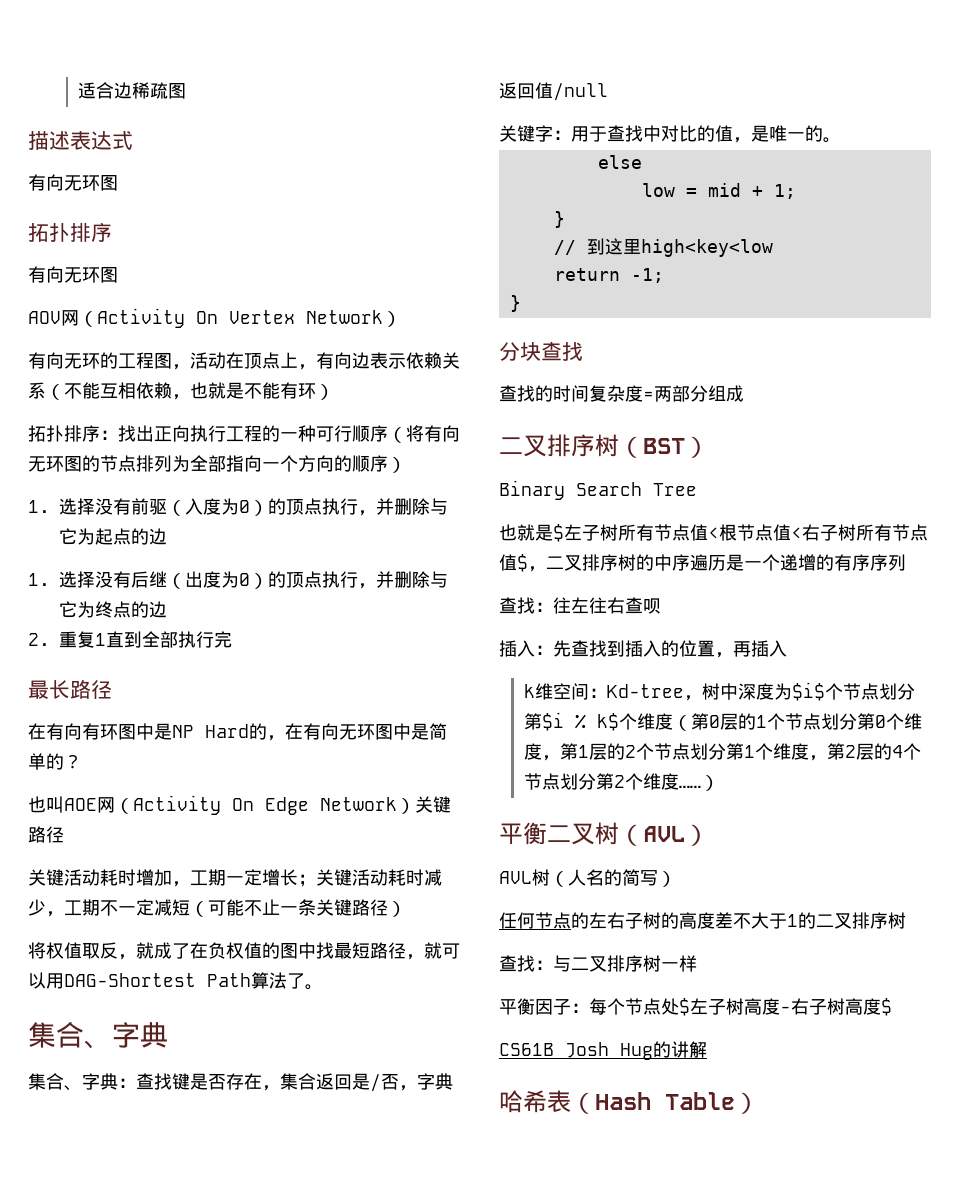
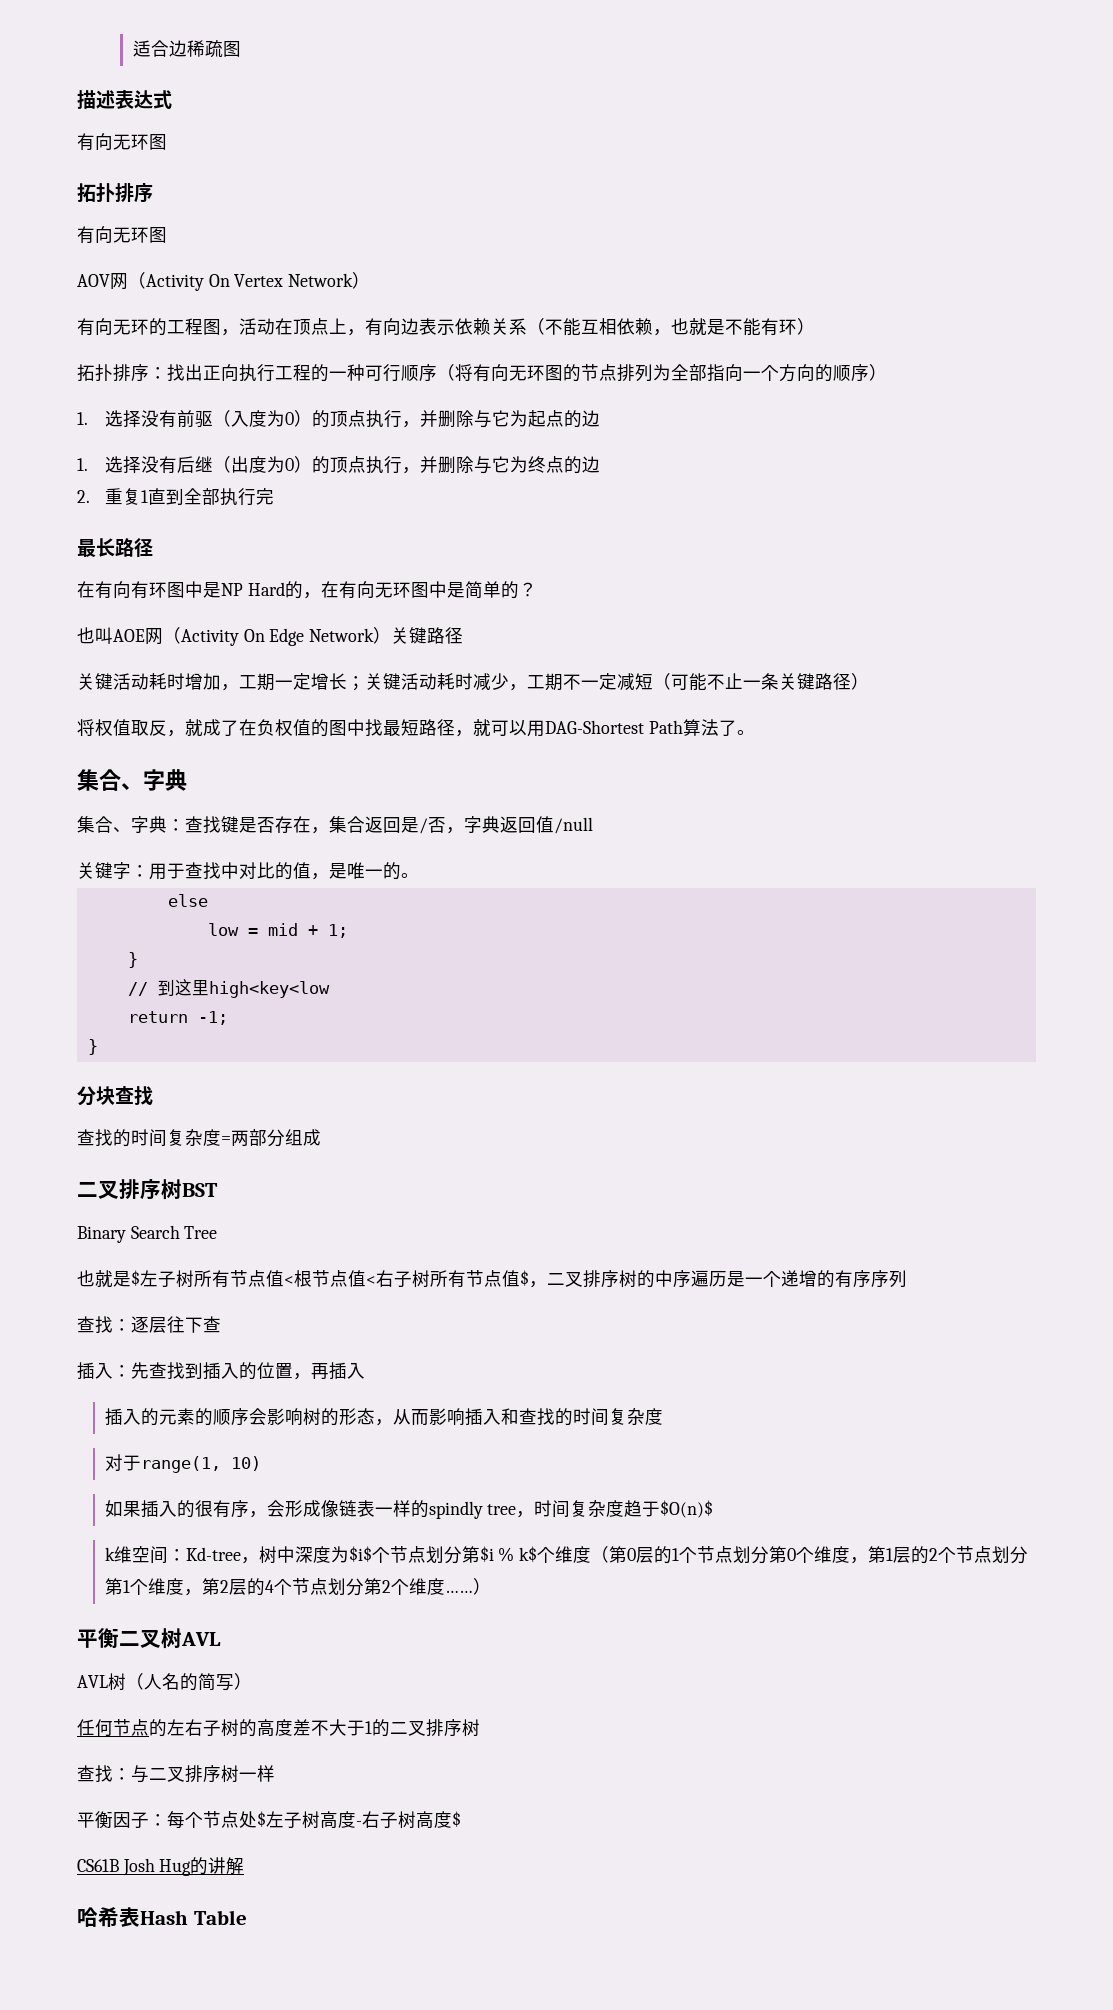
- 二叉排序树（BST）
+ 二叉排序树BST
- 查找：往左往右查呗
+ 查找：逐层往下查
+ 插入的元素的顺序会影响树的形态，从而影响插入和查找的时间复杂度
+ 对于range(1, 10)
+ 如果插入的很有序，会形成像链表一样的spindly tree，时间复杂度趋于$O(n)$
- 平衡二叉树（AVL）
+ 平衡二叉树AVL
- 哈希表（Hash Table）
+ 哈希表Hash Table

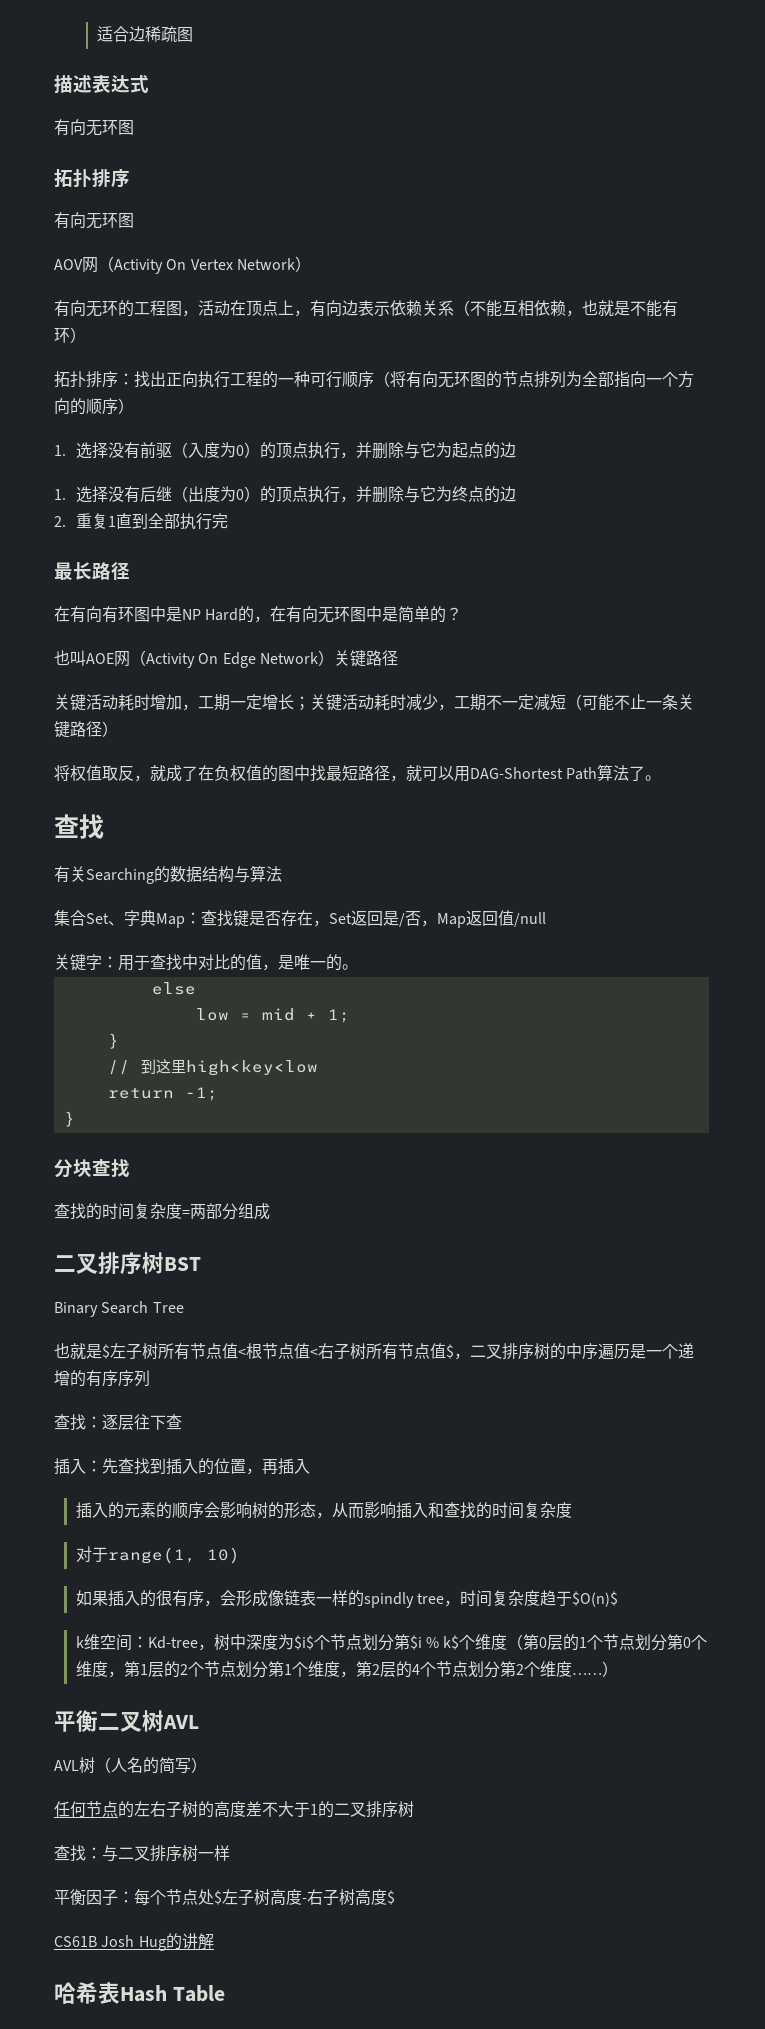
  将权值取反，就成了在负权值的图中找最短路径，就可以用DAG-Shortest Path算法了。
- 集合、字典
- 集合、字典：查找键是否存在，集合返回是/否，字典返回值/null
+ 查找
+ 有关Searching的数据结构与算法
+ 集合Set、字典Map：查找键是否存在，Set返回是/否，Map返回值/null

